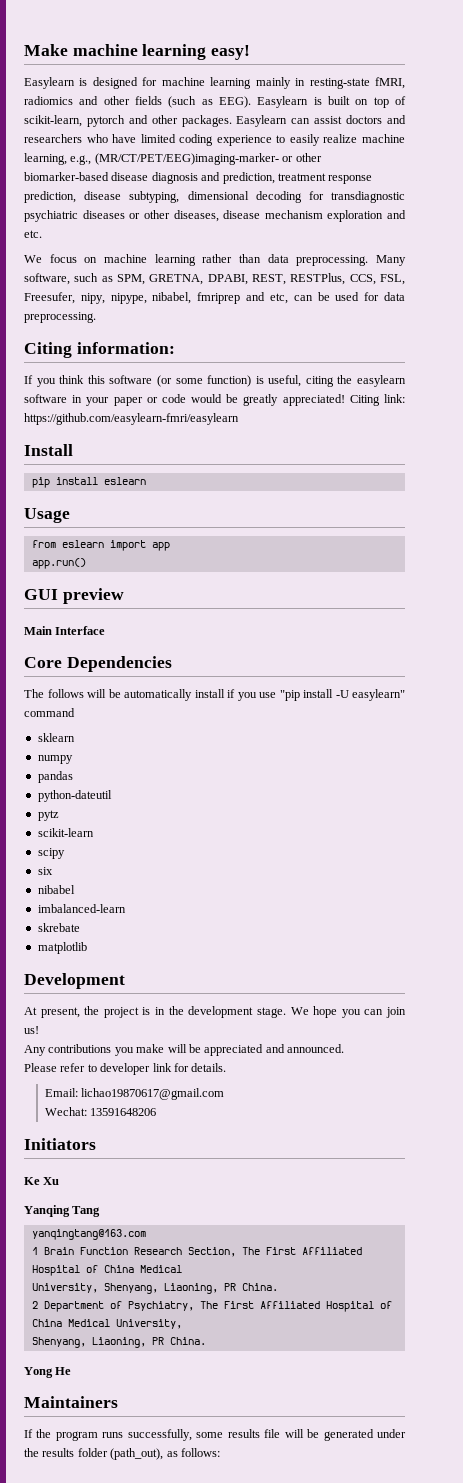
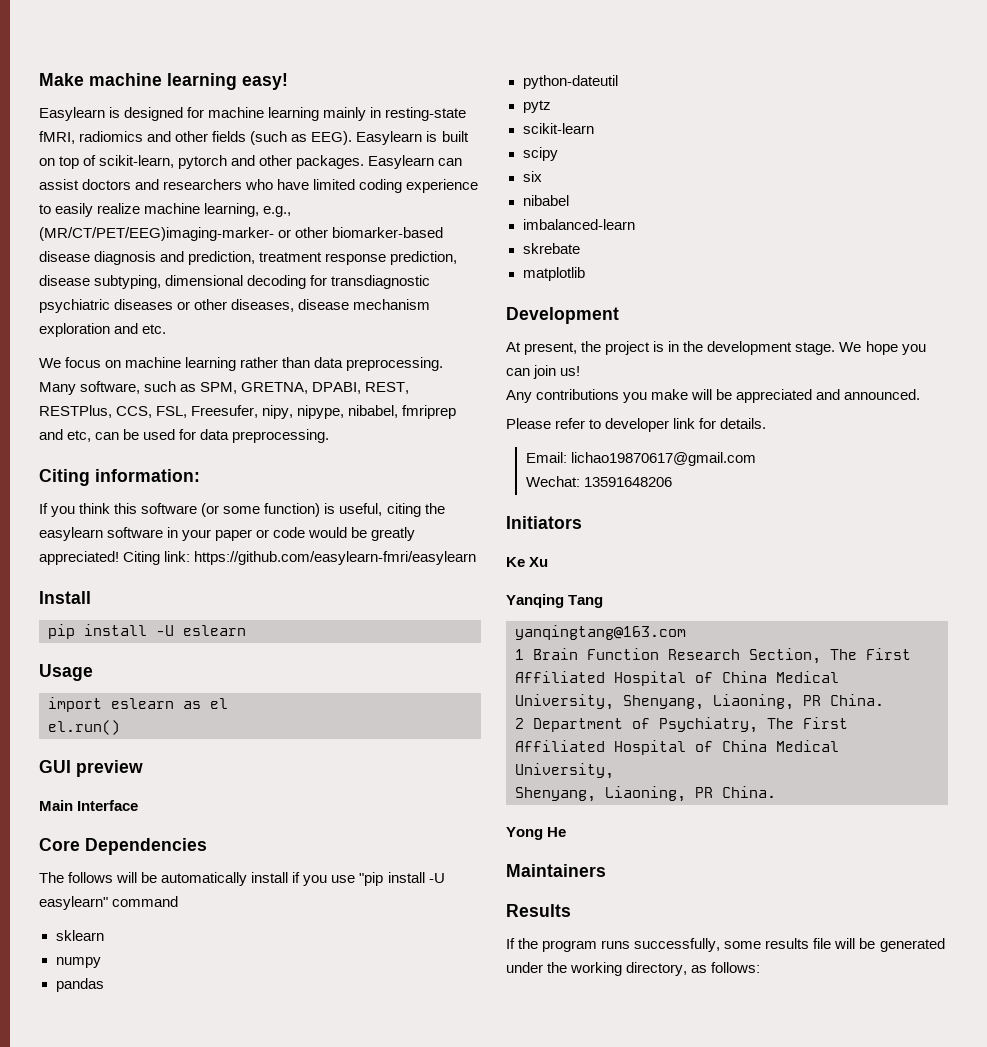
- pip install eslearn
+ pip install -U eslearn
- from eslearn import app
- app.run()
+ import eslearn as el
+ el.run()
+ Results
- If the program runs successfully, some results file will be generated under the results folder (path_out), as follows:
+ If the program runs successfully, some results file will be generated under the working directory, as follows:

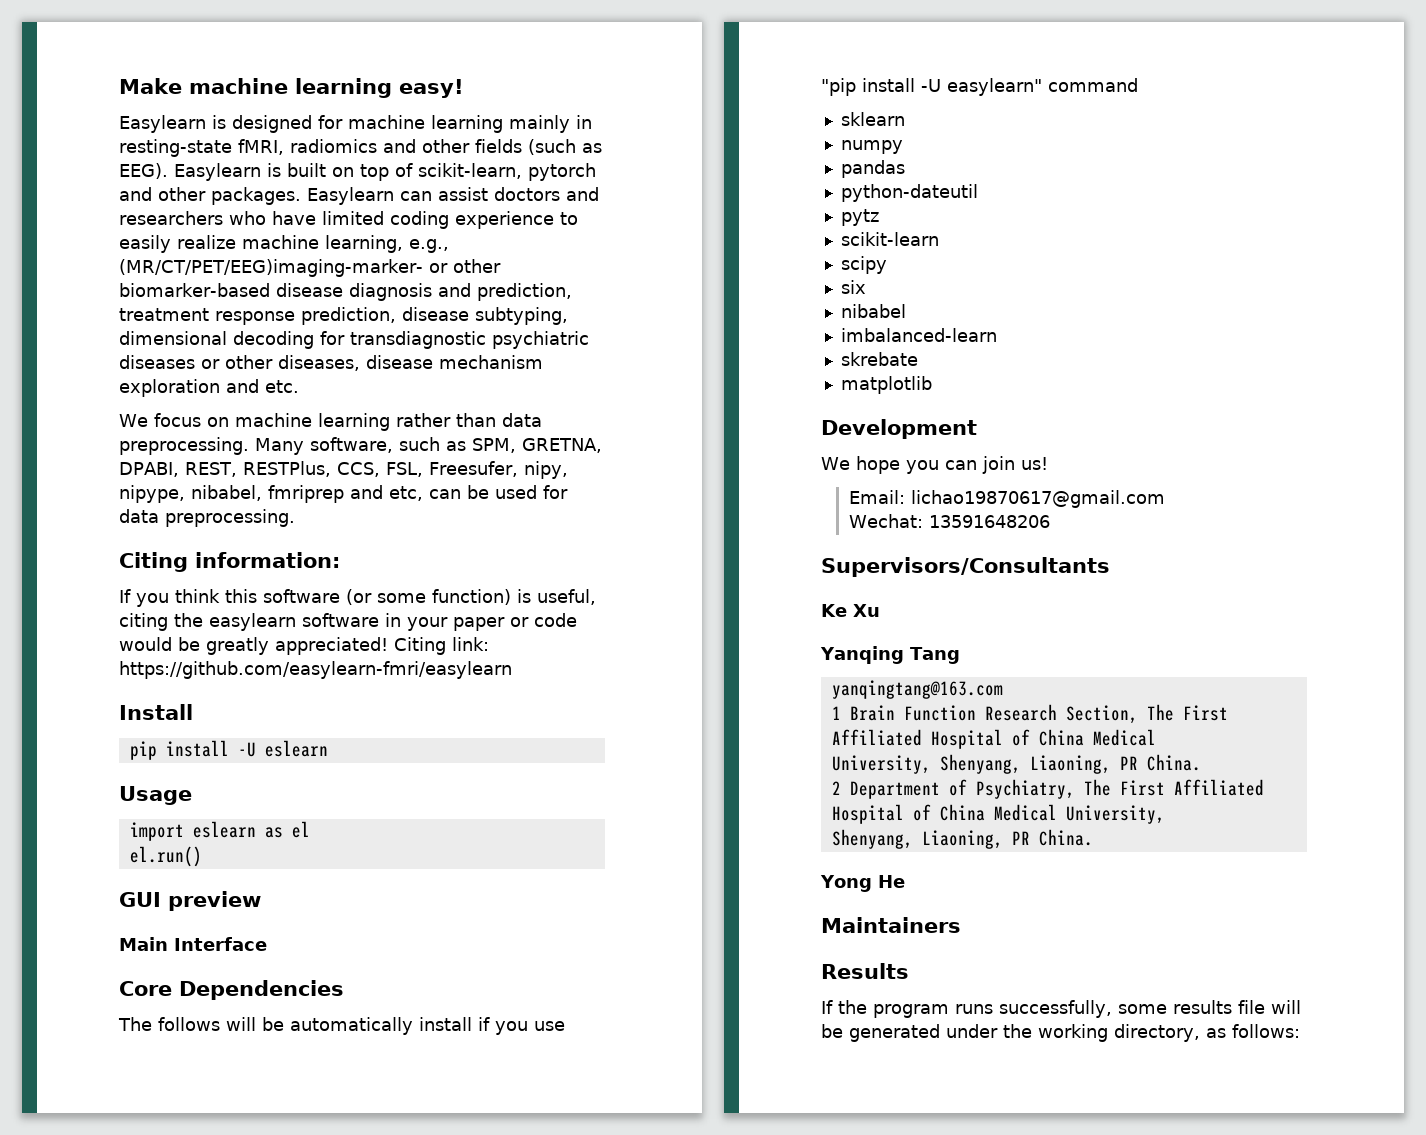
- At present, the project is in the development stage.
- Any contributions you make will be appreciated and announced.
- Please refer to developer link for details.
- Initiators
+ Supervisors/Consultants

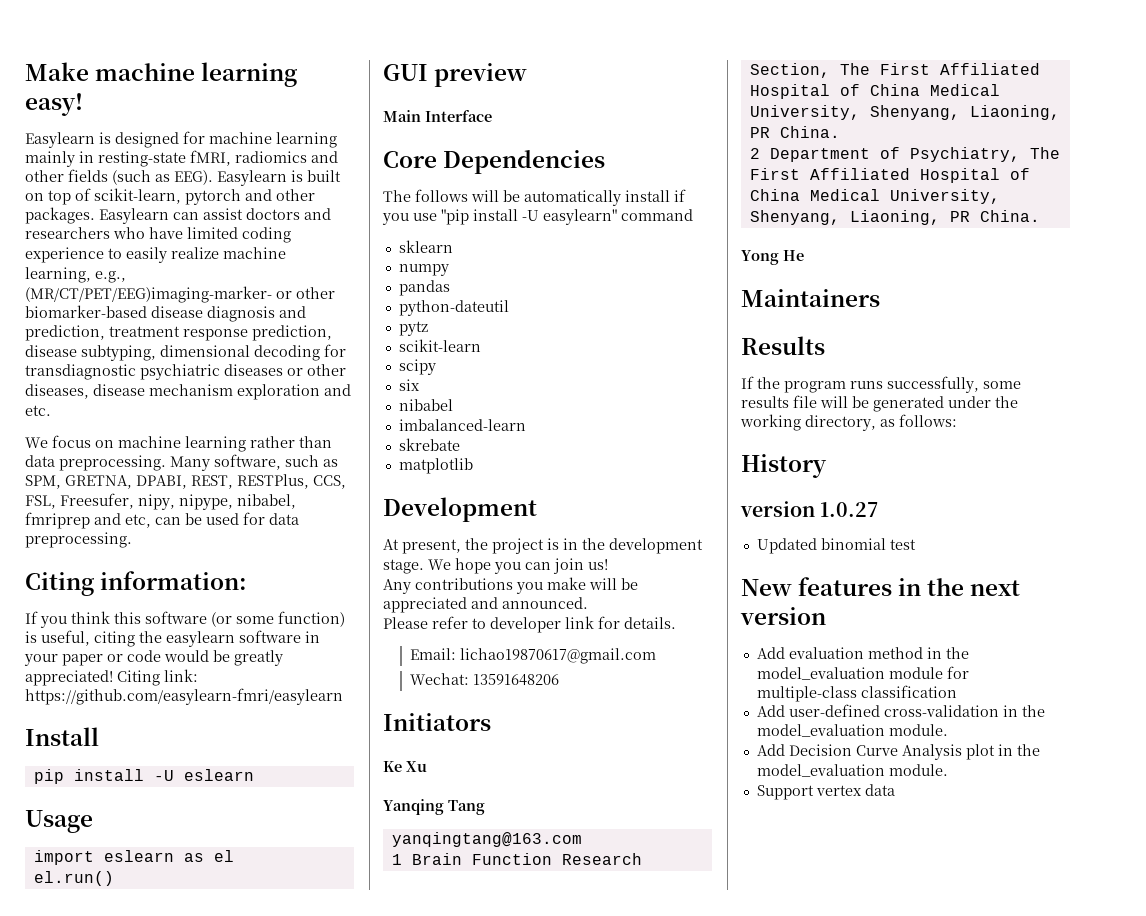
+ At present, the project is in the development stage.
+ Any contributions you make will be appreciated and announced.
+ Please refer to developer link for details.
- Supervisors/Consultants
+ Initiators
+ History
+ version 1.0.27
+ Updated binomial test
+ New features in the next version
+ Add evaluation method in the model_evaluation module for multiple-class classification
+ Add user-defined cross-validation in the model_evaluation module.
+ Add Decision Curve Analysis plot in the model_evaluation module.
+ Support vertex data

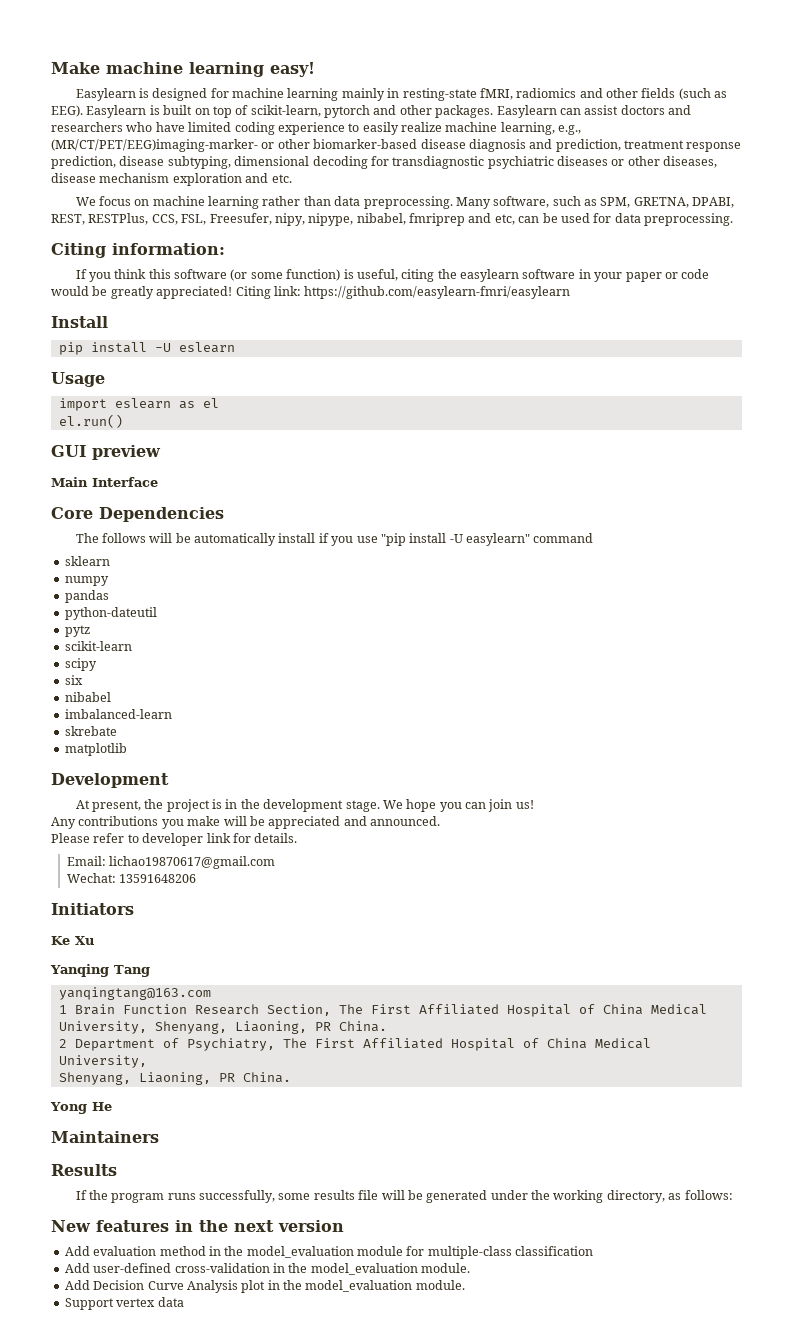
- History
- version 1.0.27
- Updated binomial test

